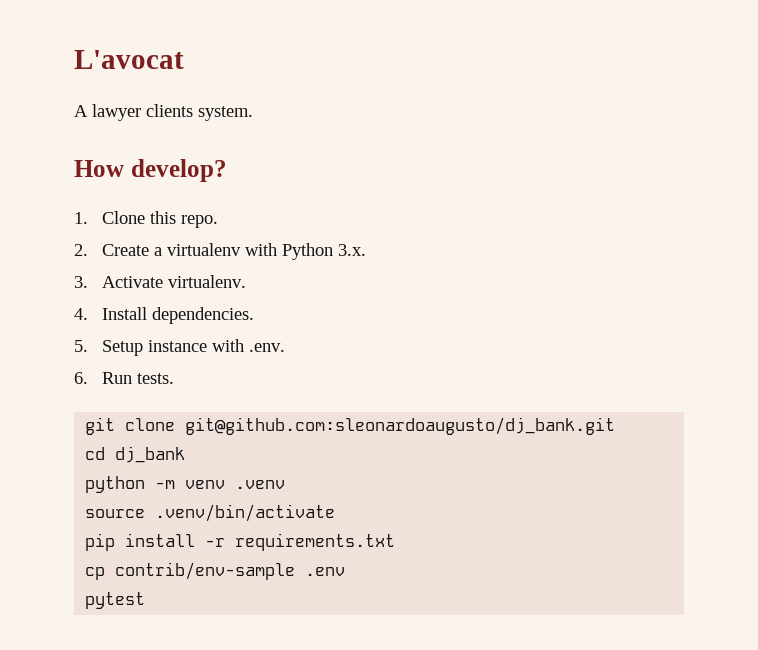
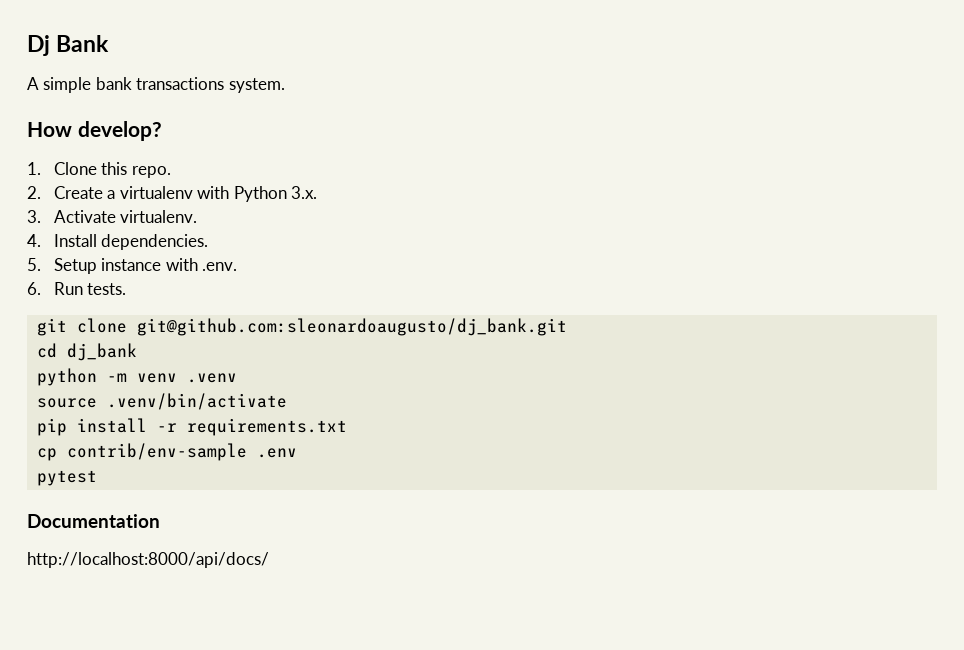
- L'avocat
+ Dj Bank
- A lawyer clients system.
+ A simple bank transactions system.
+ Documentation
+ http://localhost:8000/api/docs/

